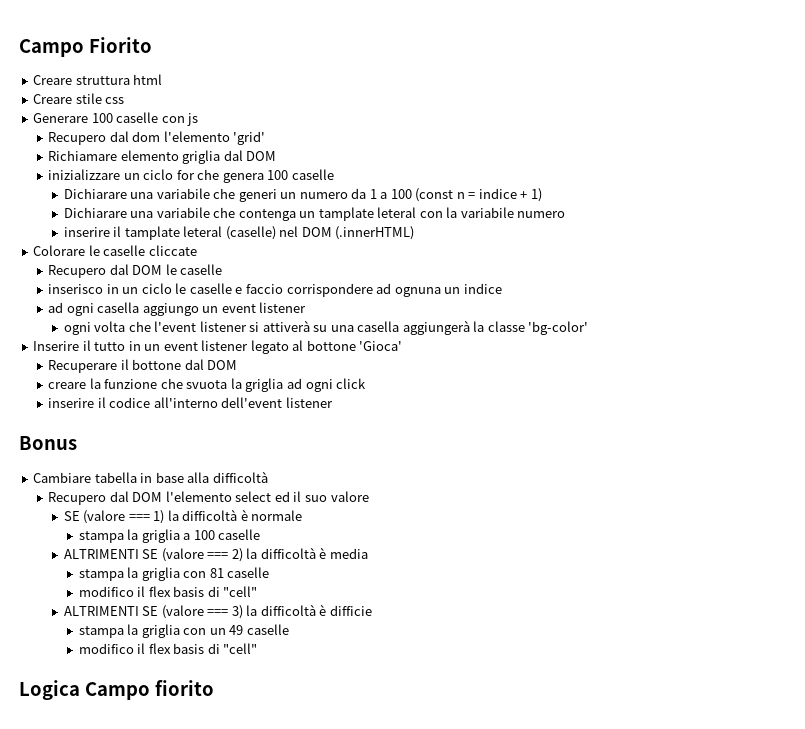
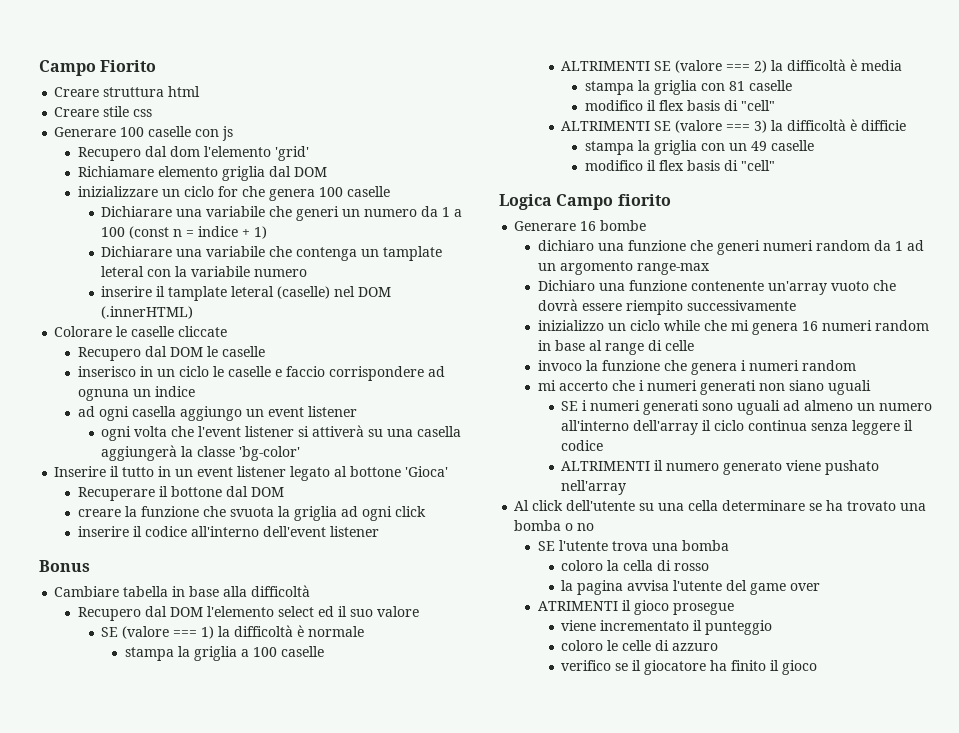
+ Generare 16 bombe
+ dichiaro una funzione che generi numeri random da 1 ad un argomento range-max
+ Dichiaro una funzione contenente un'array vuoto che dovrà essere riempito successivamente
+ inizializzo un ciclo while che mi genera 16 numeri random in base al range di celle
+ invoco la funzione che genera i numeri random
+ mi accerto che i numeri generati non siano uguali
+ SE i numeri generati sono uguali ad almeno un numero all'interno dell'array il ciclo continua senza leggere il codice
+ ALTRIMENTI il numero generato viene pushato nell'array
+ Al click dell'utente su una cella determinare se ha trovato una bomba o no
+ SE l'utente trova una bomba
+ coloro la cella di rosso
+ la pagina avvisa l'utente del game over
+ ATRIMENTI il gioco prosegue
+ viene incrementato il punteggio
+ coloro le celle di azzuro
+ verifico se il giocatore ha finito il gioco

